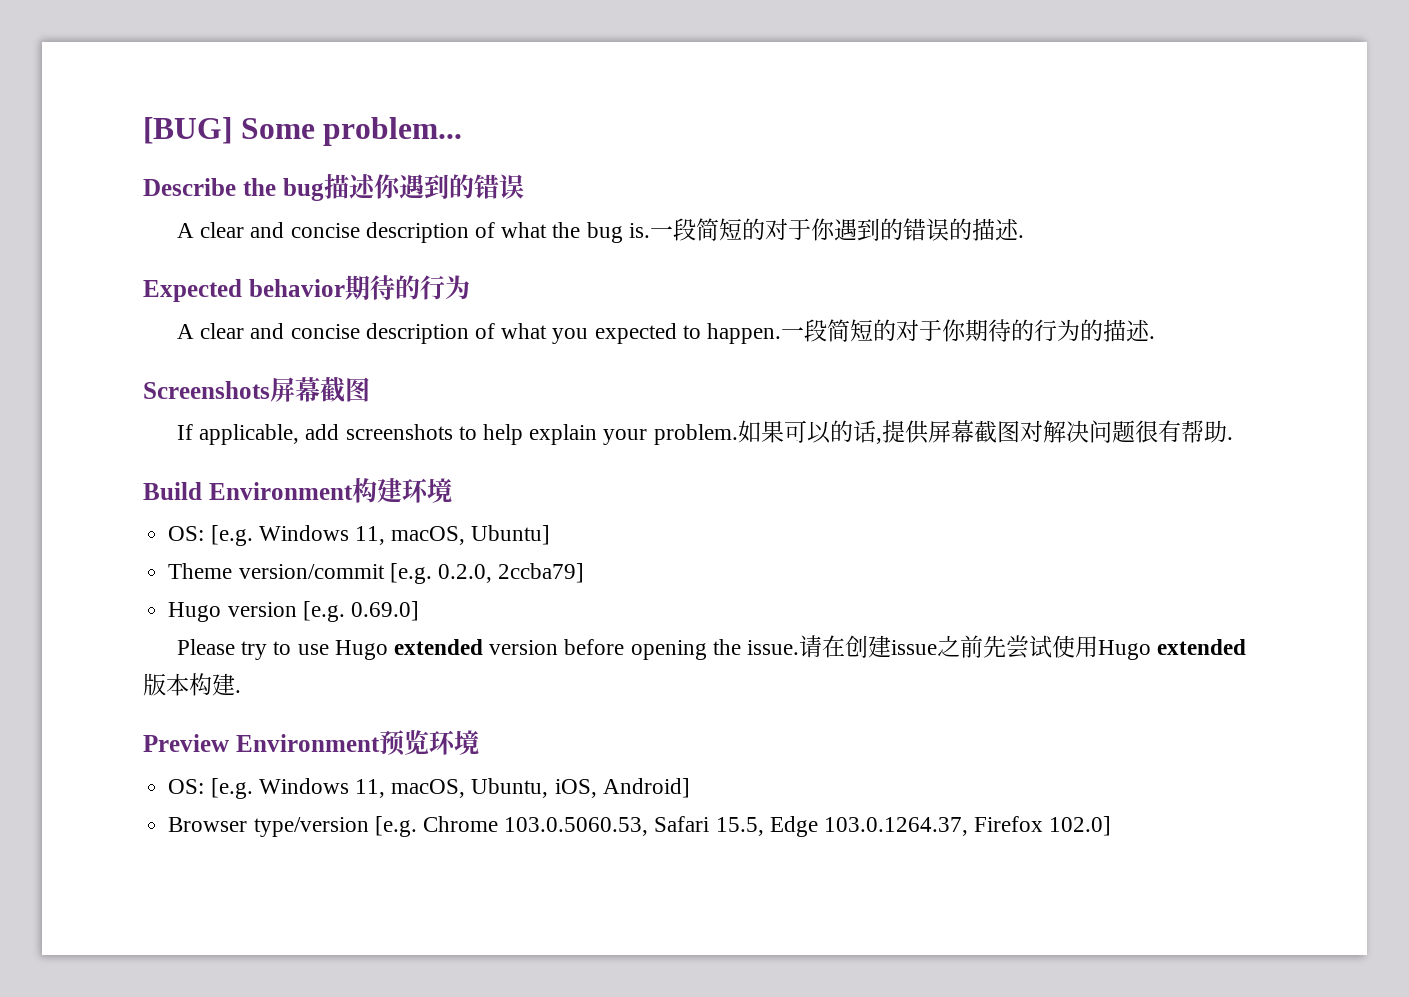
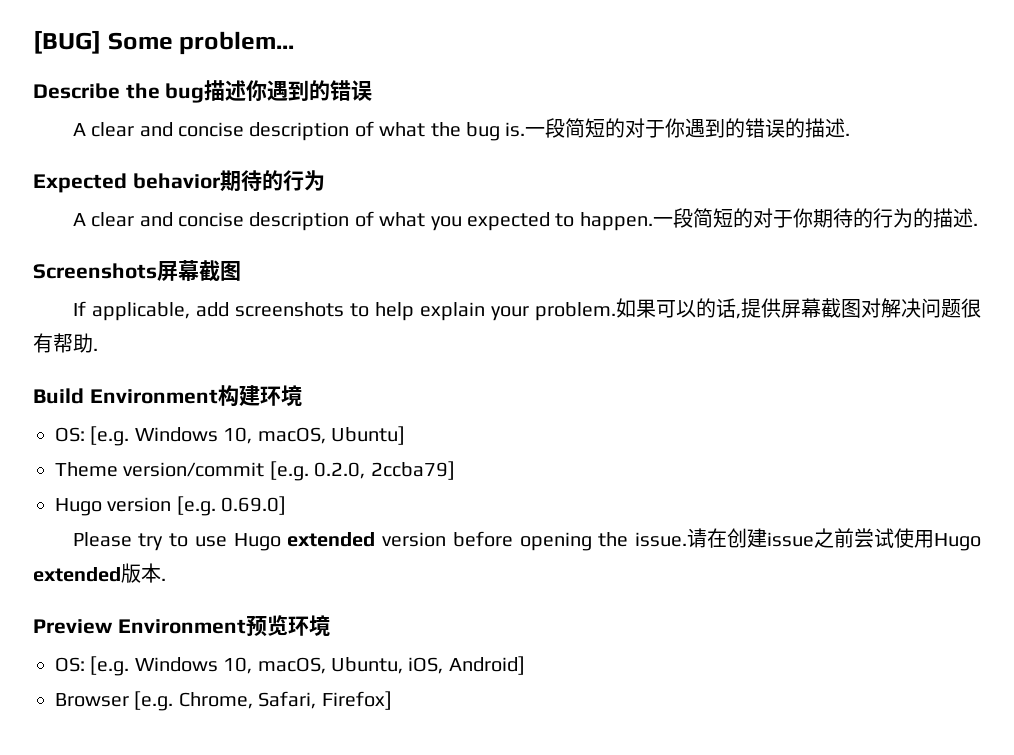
- OS: [e.g. Windows 11, macOS, Ubuntu]
+ OS: [e.g. Windows 10, macOS, Ubuntu]
- 请在创建issue之前先尝试使用Hugo extended版本构建.
+ 请在创建issue之前尝试使用Hugo extended版本.
- OS: [e.g. Windows 11, macOS, Ubuntu, iOS, Android]
+ OS: [e.g. Windows 10, macOS, Ubuntu, iOS, Android]
- Browser type/version [e.g. Chrome 103.0.5060.53, Safari 15.5, Edge 103.0.1264.37, Firefox 102.0]
+ Browser [e.g. Chrome, Safari, Firefox]

